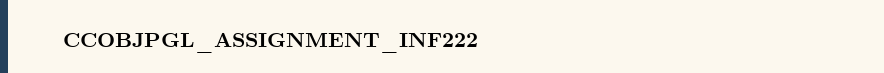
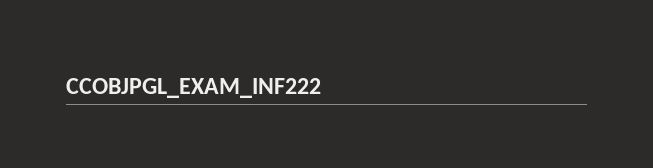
- CCOBJPGL_ASSIGNMENT_INF222
+ CCOBJPGL_EXAM_INF222

